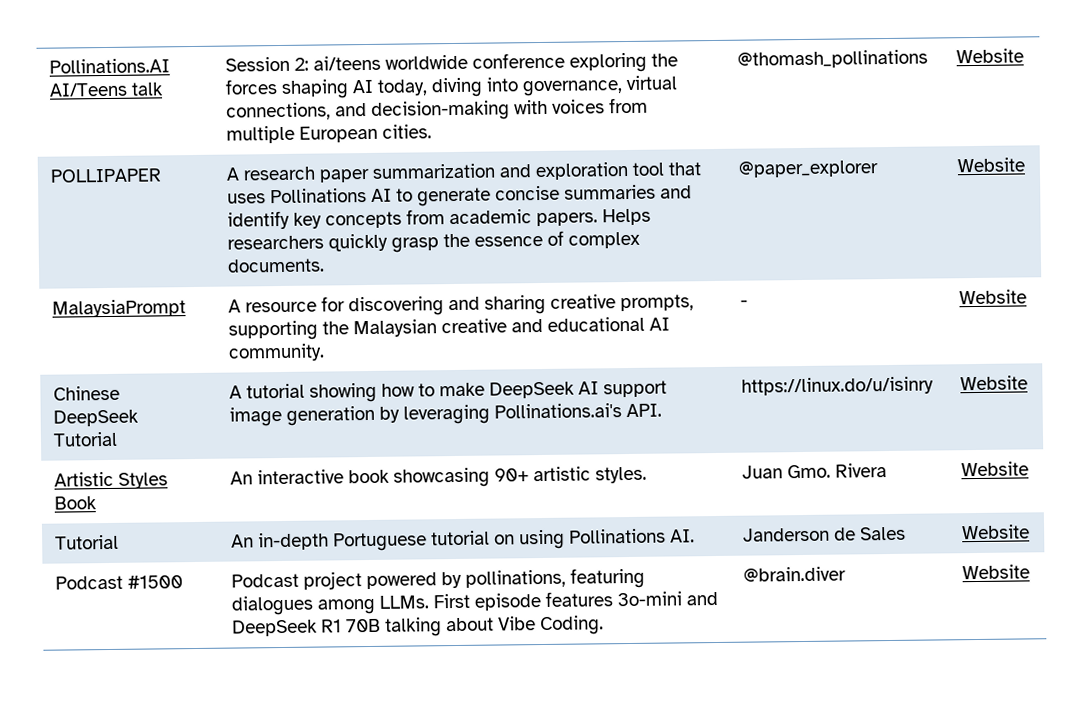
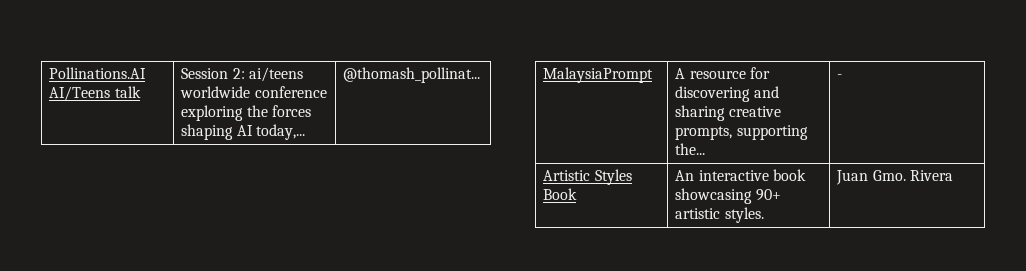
- Pollinations.AI AI/Teens talk | Session 2: ai/teens worldwide conference exploring the forces shaping AI today, diving into governance, virtual connections, and decision-making with voices from multiple European cities. | @thomash_pollinations | Website
- POLLIPAPER | A research paper summarization and exploration tool that uses Pollinations AI to generate concise summaries and identify key concepts from academic papers. Helps researchers quickly grasp the essence of complex documents. | @paper_explorer | Website
+ Pollinations.AI AI/Teens talk | Session 2: ai/teens worldwide conference exploring the forces shaping AI today,... | @thomash_pollinat...
- MalaysiaPrompt | A resource for discovering and sharing creative prompts, supporting the Malaysian creative and educational AI community. | - | Website
- Chinese DeepSeek Tutorial | A tutorial showing how to make DeepSeek AI support image generation by leveraging Pollinations.ai's API. | https://linux.do/u/isinry | Website
+ MalaysiaPrompt | A resource for discovering and sharing creative prompts, supporting the... | -
- Artistic Styles Book | An interactive book showcasing 90+ artistic styles. | Juan Gmo. Rivera | Website
- Tutorial | An in-depth Portuguese tutorial on using Pollinations AI. | Janderson de Sales | Website
- Podcast #1500 | Podcast project powered by pollinations, featuring dialogues among LLMs. First episode features 3o-mini and DeepSeek R1 70B talking about Vibe Coding. | @brain.diver | Website
+ Artistic Styles Book | An interactive book showcasing 90+ artistic styles. | Juan Gmo. Rivera

